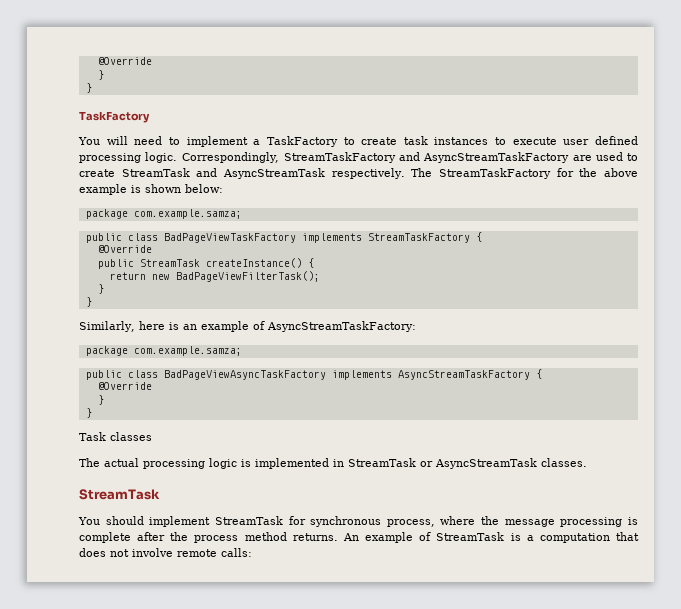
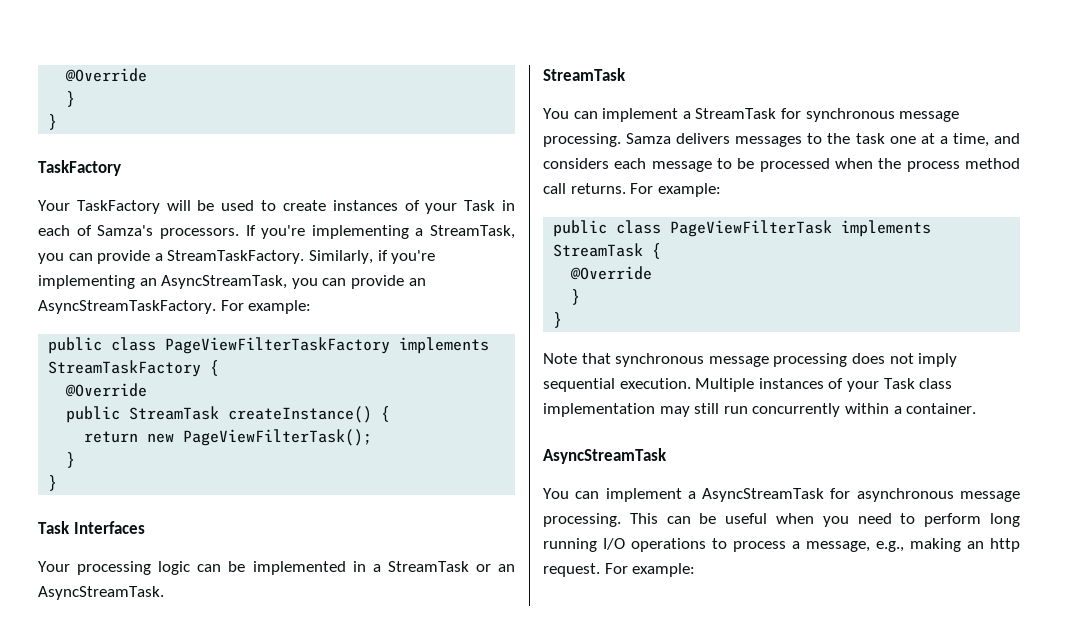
- You will need to implement a TaskFactory to create task instances to execute user defined processing logic. Correspondingly, StreamTaskFactory and AsyncStreamTaskFactory are used to create StreamTask and AsyncStreamTask respectively. The StreamTaskFactory for the above example is shown below:
- package com.example.samza;
- public class BadPageViewTaskFactory implements StreamTaskFactory {
+ Your TaskFactory will be used to create instances of your Task in each of Samza's processors. If you're implementing a StreamTask, you can provide a StreamTaskFactory. Similarly, if you're implementing an AsyncStreamTask, you can provide an AsyncStreamTaskFactory. For example:
+ public class PageViewFilterTaskFactory implements StreamTaskFactory {
- return new BadPageViewFilterTask();
+ return new PageViewFilterTask();
  }
  }
- Similarly, here is an example of AsyncStreamTaskFactory:
- package com.example.samza;
- public class BadPageViewAsyncTaskFactory implements AsyncStreamTaskFactory {
+ Task Interfaces
+ Your processing logic can be implemented in a StreamTask or an AsyncStreamTask.
+ StreamTask
+ You can implement a StreamTask for synchronous message processing. Samza delivers messages to the task one at a time, and considers each message to be processed when the process method call returns. For example:
+ public class PageViewFilterTask implements StreamTask {
- Task classes
- The actual processing logic is implemented in StreamTask or AsyncStreamTask classes.
- StreamTask
- You should implement StreamTask for synchronous process, where the message processing is complete after the process method returns. An example of StreamTask is a computation that does not involve remote calls:
+ Note that synchronous message processing does not imply sequential execution. Multiple instances of your Task class implementation may still run concurrently within a container.
+ AsyncStreamTask
+ You can implement a AsyncStreamTask for asynchronous message processing. This can be useful when you need to perform long running I/O operations to process a message, e.g., making an http request. For example:

